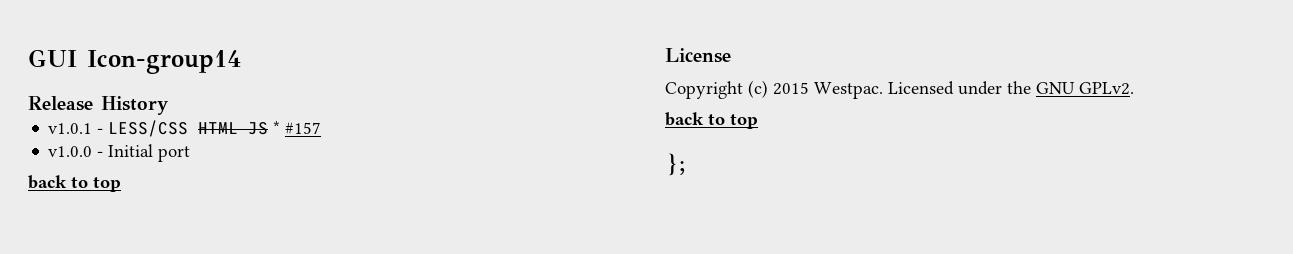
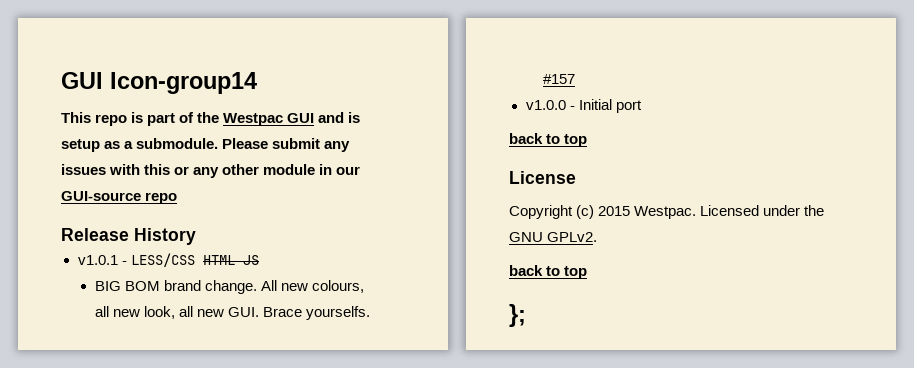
+ This repo is part of the Westpac GUI and is setup as a submodule. Please submit any issues with this or any other module in our GUI-source repo
- v1.0.1 - LESS/CSS HTML JS * #157
+ v1.0.1 - LESS/CSS HTML JS
+ BIG BOM brand change. All new colours, all new look, all new GUI. Brace yourselfs. #157

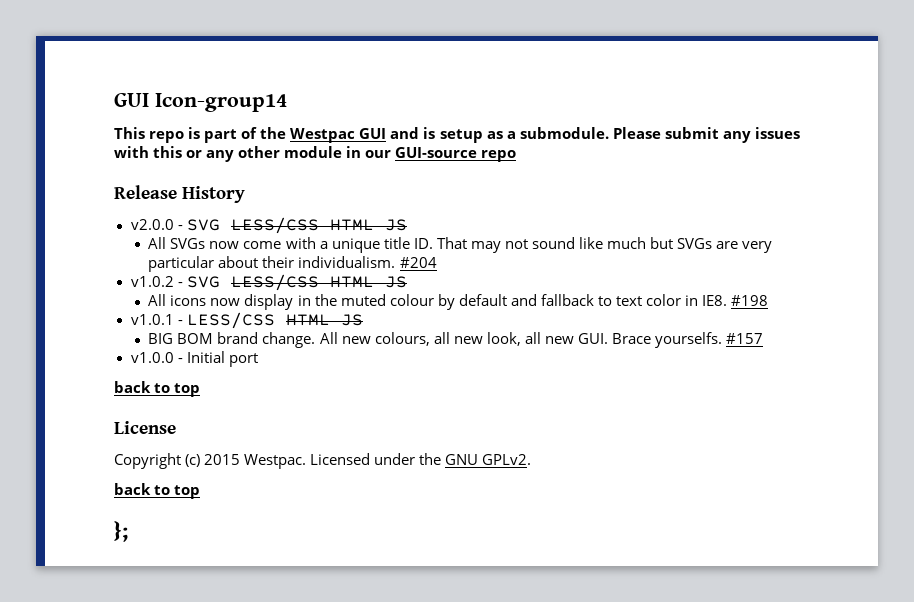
+ v2.0.0 - SVG LESS/CSS HTML JS
+ All SVGs now come with a unique title ID. That may not sound like much but SVGs are very particular about their individualism. #204
+ v1.0.2 - SVG LESS/CSS HTML JS
+ All icons now display in the muted colour by default and fallback to text color in IE8. #198

